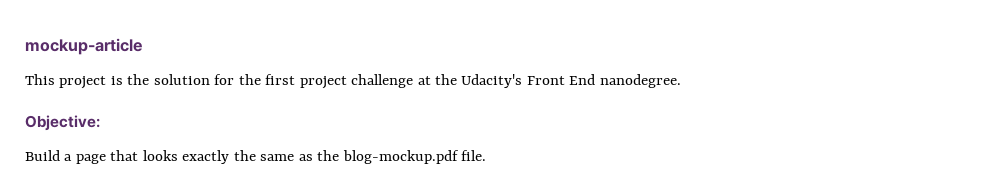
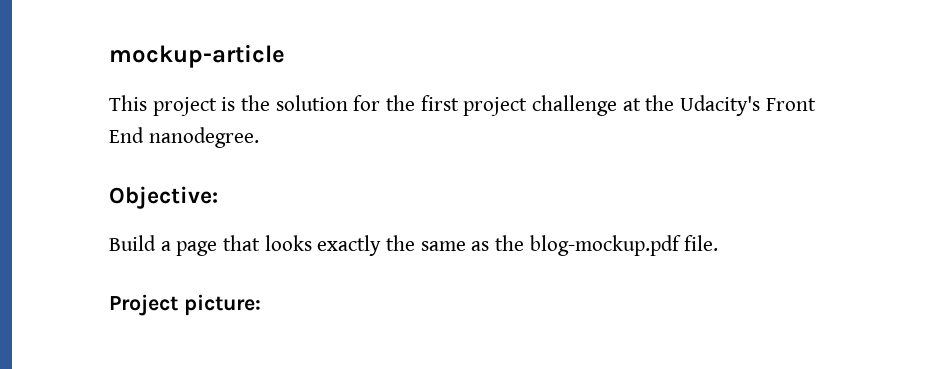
+ Project picture:

